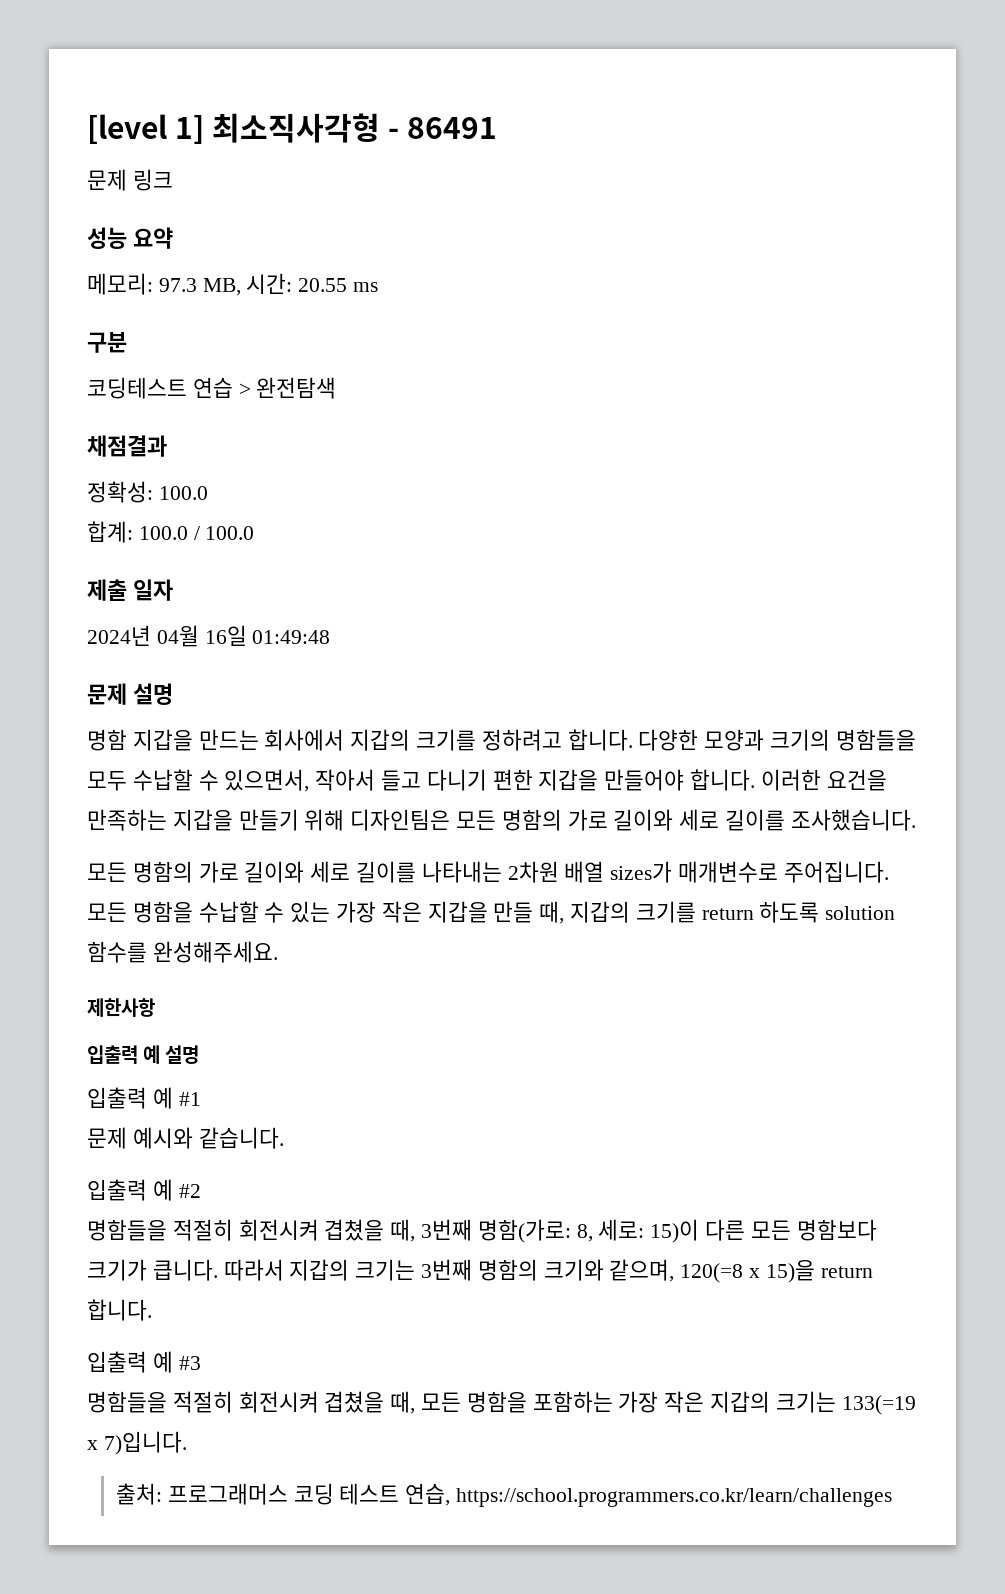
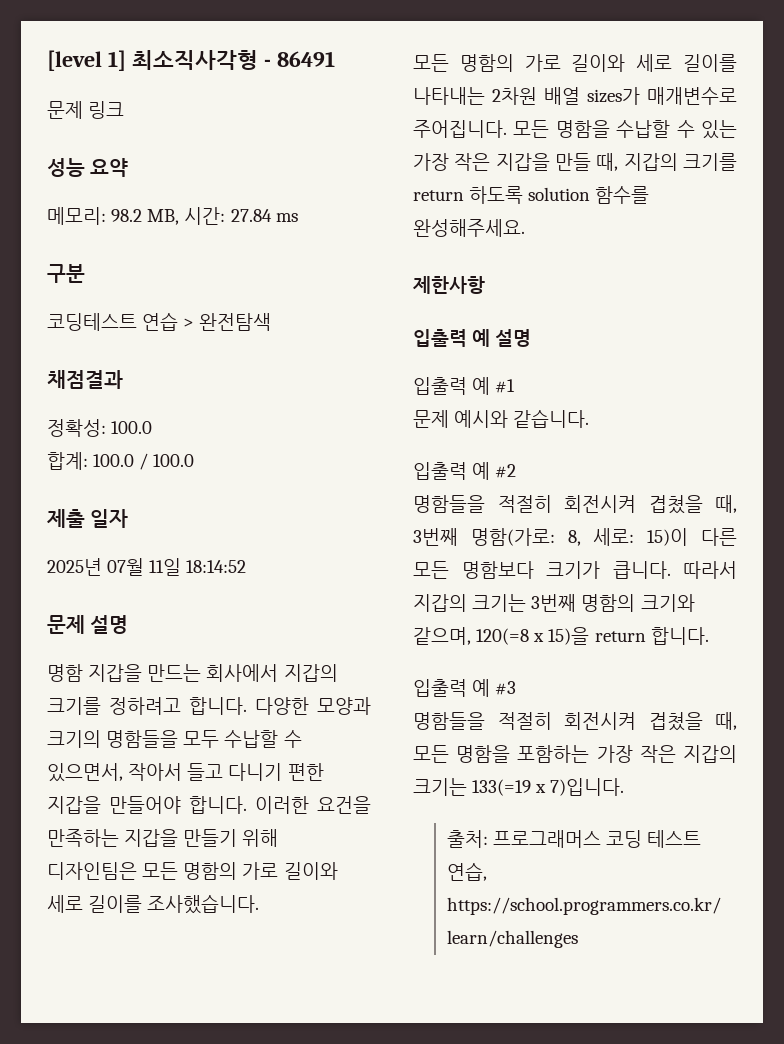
- 메모리: 97.3 MB, 시간: 20.55 ms
+ 메모리: 98.2 MB, 시간: 27.84 ms
- 2024년 04월 16일 01:49:48
+ 2025년 07월 11일 18:14:52

